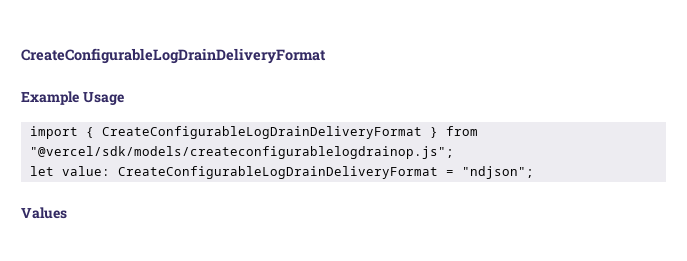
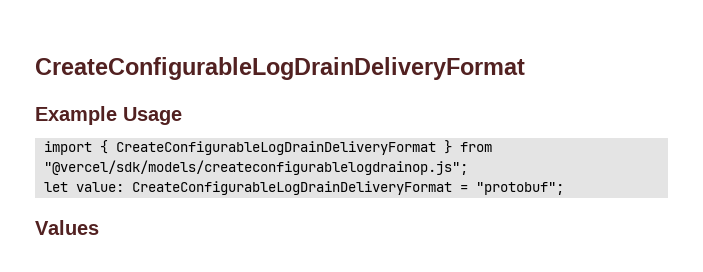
- let value: CreateConfigurableLogDrainDeliveryFormat = "ndjson";
+ let value: CreateConfigurableLogDrainDeliveryFormat = "protobuf";

